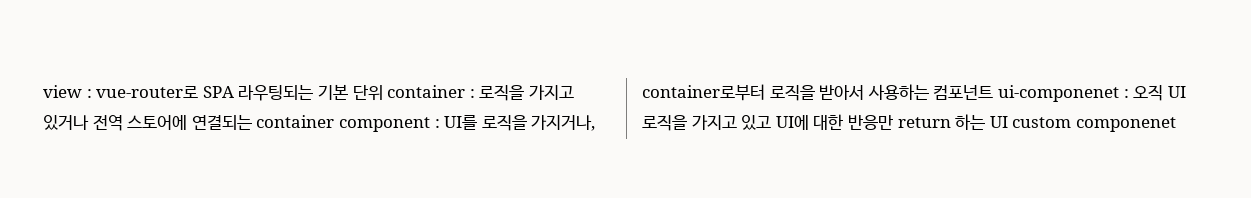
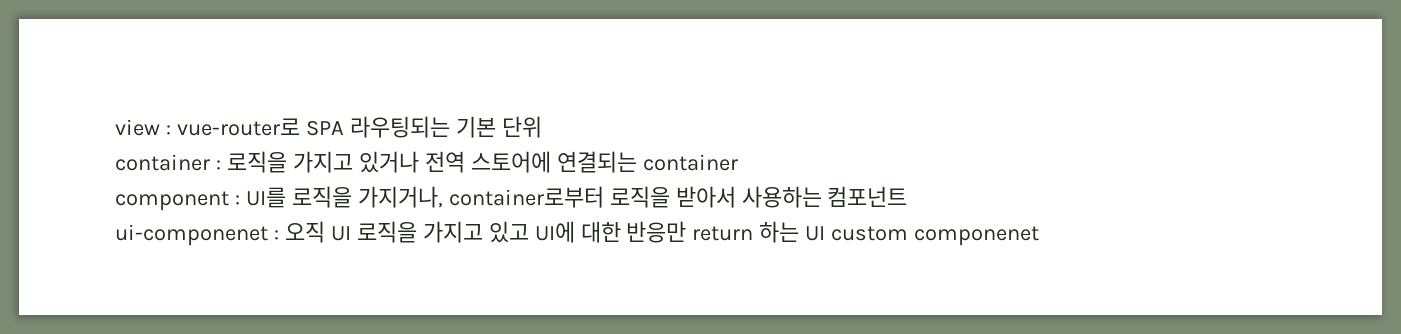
- view : vue-router로 SPA 라우팅되는 기본 단위 container : 로직을 가지고 있거나 전역 스토어에 연결되는 container component : UI를 로직을 가지거나, container로부터 로직을 받아서 사용하는 컴포넌트 ui-componenet : 오직 UI 로직을 가지고 있고 UI에 대한 반응만 return 하는 UI custom componenet
+ view : vue-router로 SPA 라우팅되는 기본 단위
+ container : 로직을 가지고 있거나 전역 스토어에 연결되는 container
+ component : UI를 로직을 가지거나, container로부터 로직을 받아서 사용하는 컴포넌트
+ ui-componenet : 오직 UI 로직을 가지고 있고 UI에 대한 반응만 return 하는 UI custom componenet

